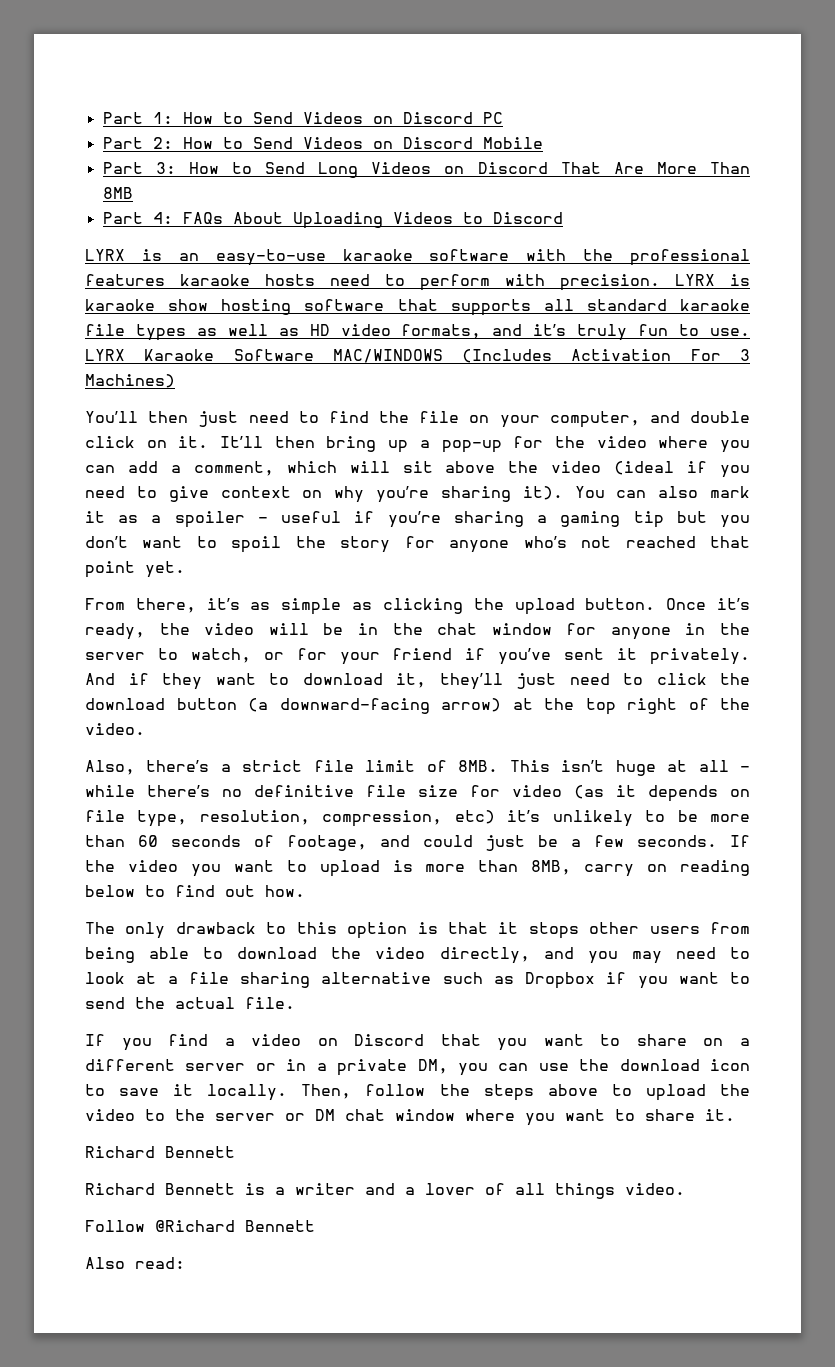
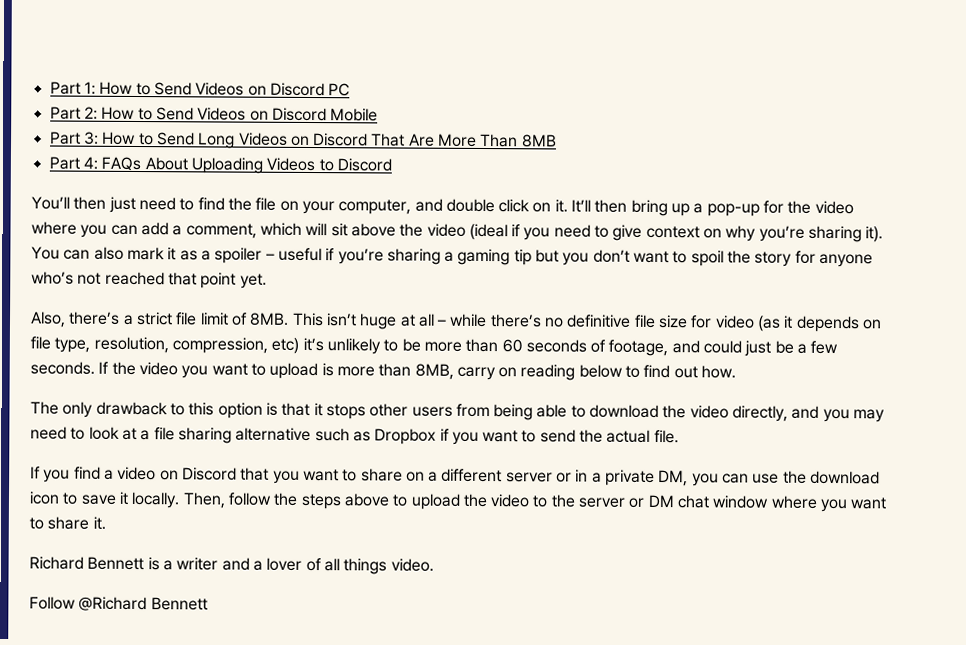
- LYRX is an easy-to-use karaoke software with the professional features karaoke hosts need to perform with precision. LYRX is karaoke show hosting software that supports all standard karaoke file types as well as HD video formats, and it’s truly fun to use. LYRX Karaoke Software MAC/WINDOWS (Includes Activation For 3 Machines)
- From there, it’s as simple as clicking the upload button. Once it’s ready, the video will be in the chat window for anyone in the server to watch, or for your friend if you’ve sent it privately. And if they want to download it, they’ll just need to click the download button (a downward-facing arrow) at the top right of the video.
  Then, follow the steps above to upload the video to the server or DM chat window where you want to share it.
- Richard Bennett
- Also read:

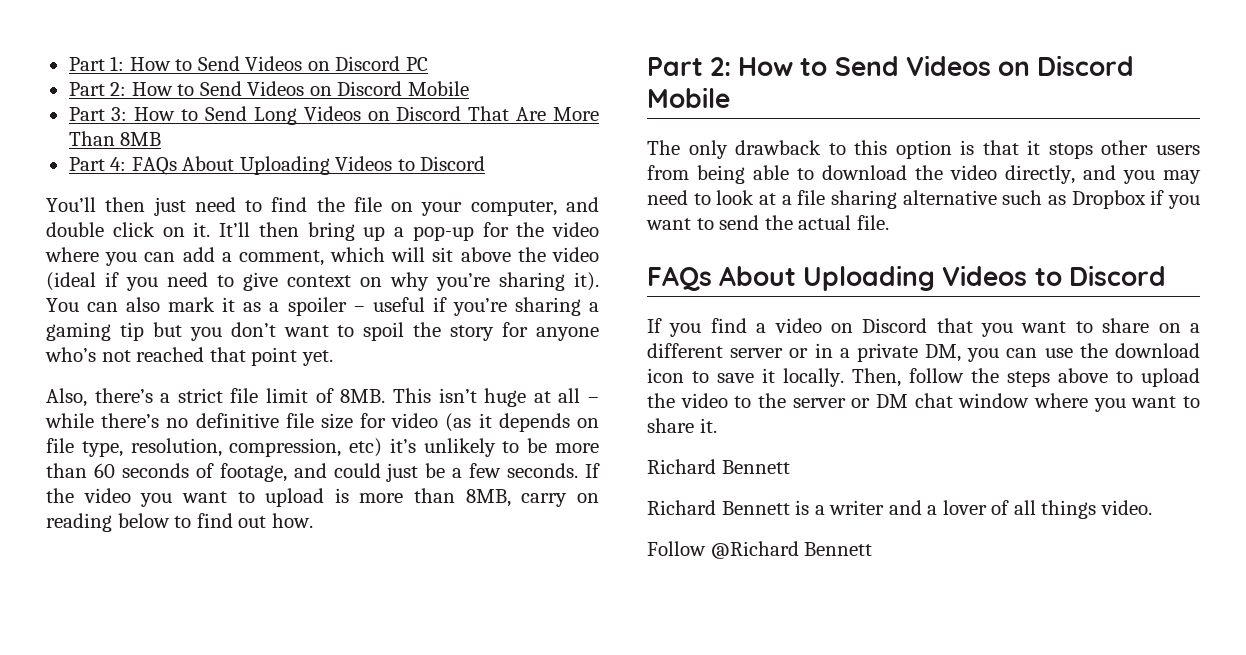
  If the video you want to upload is more than 8MB, carry on reading below to find out how.
+ Part 2: How to Send Videos on Discord Mobile
  The only drawback to this option is that it stops other users from being able to download the video directly, and you may need to look at a file sharing alternative such as Dropbox if you want to send the actual file.
+ FAQs About Uploading Videos to Discord
  Then, follow the steps above to upload the video to the server or DM chat window where you want to share it.
+ Richard Bennett

